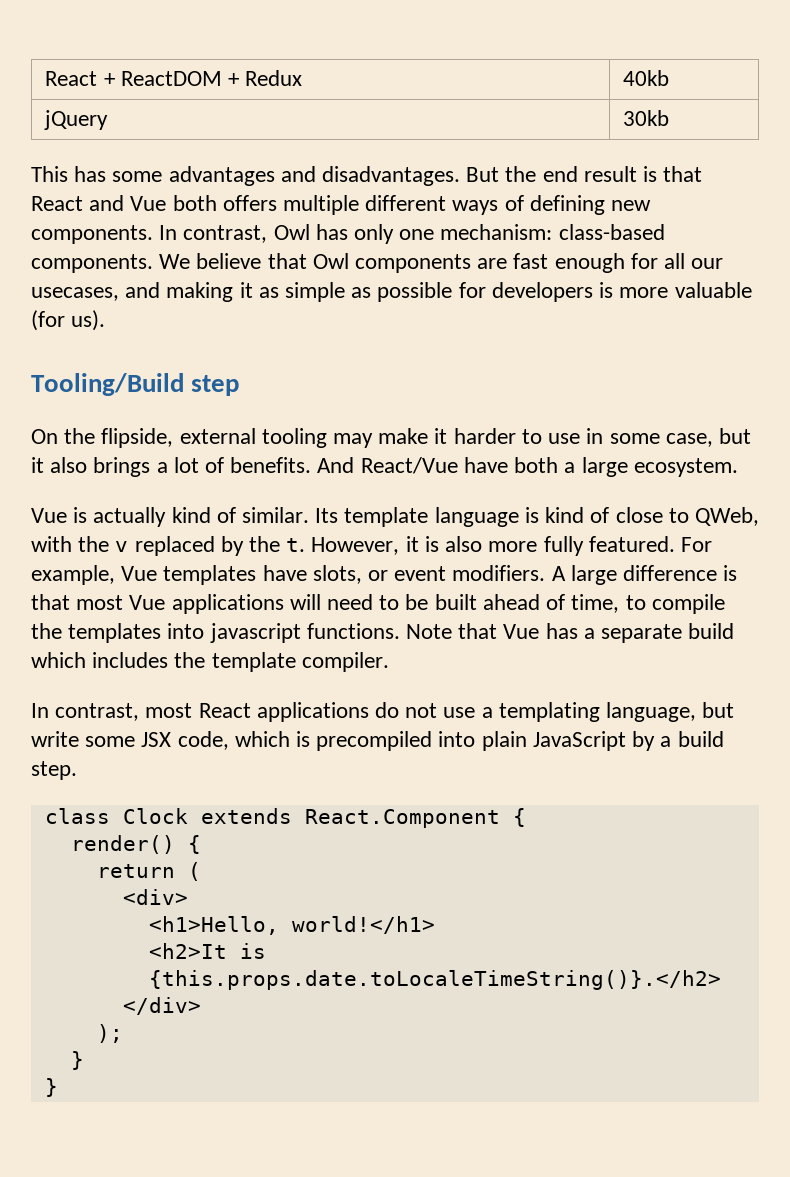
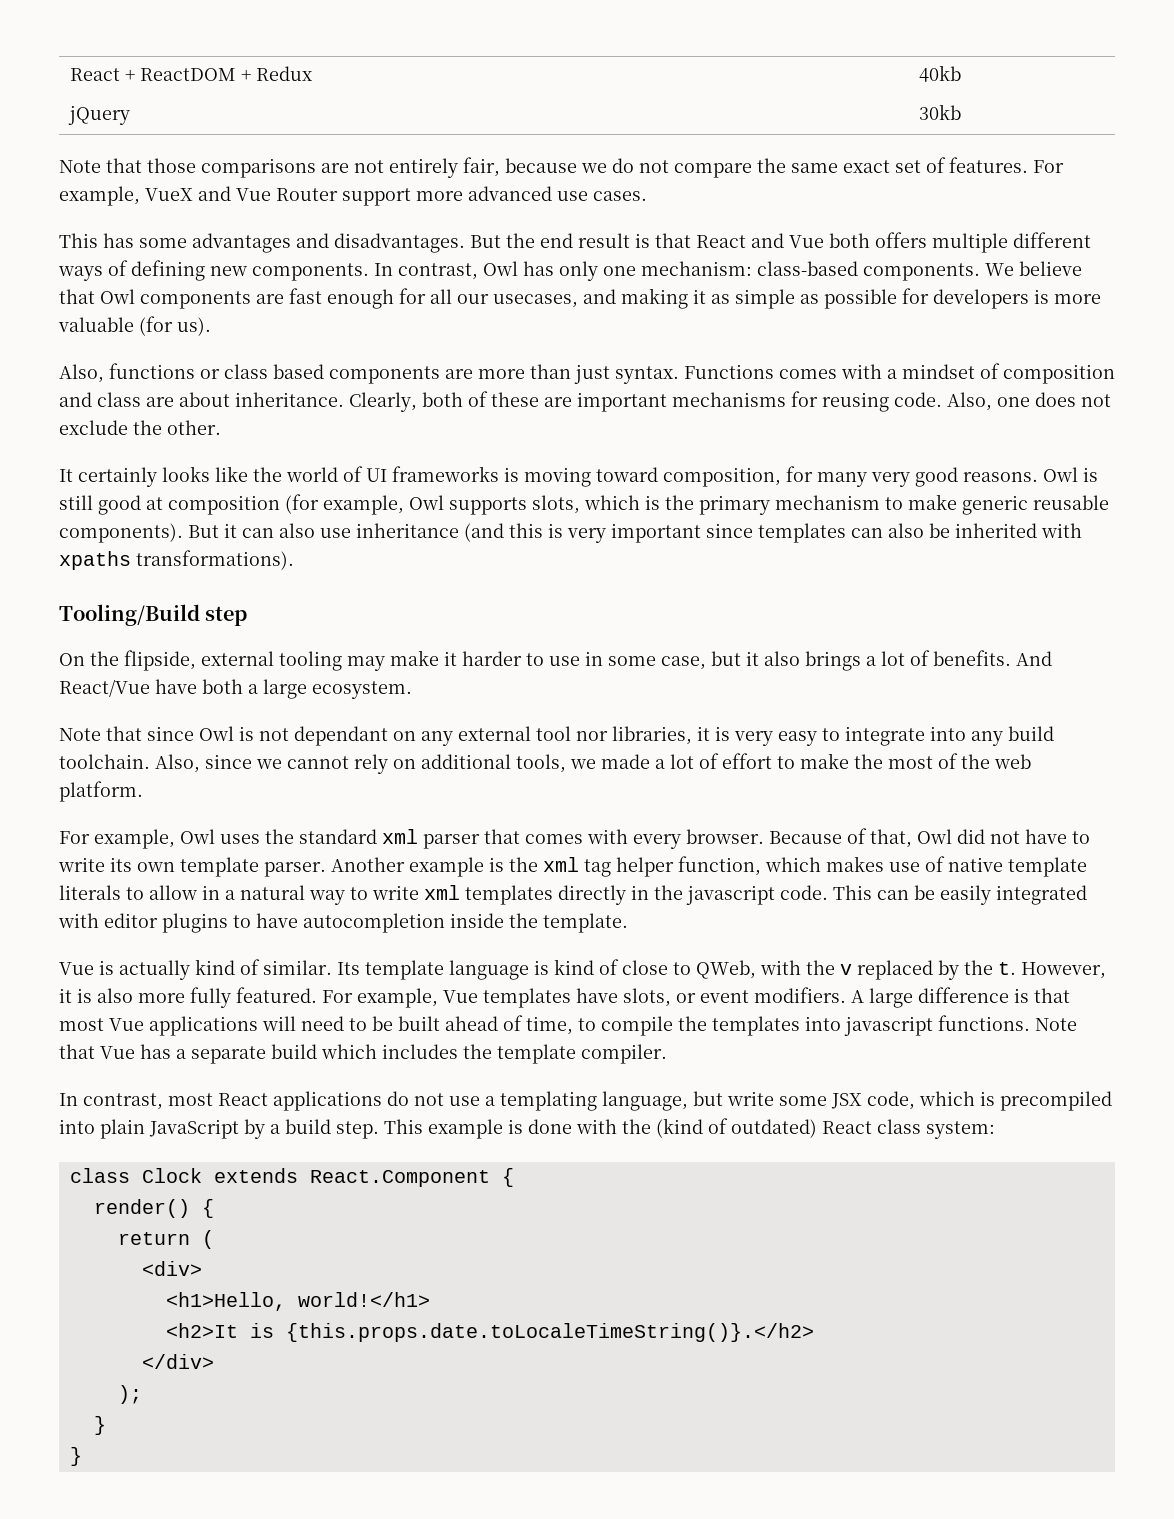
+ Note that those comparisons are not entirely fair, because we do not compare the same exact set of features. For example, VueX and Vue Router support more advanced use cases.
+ Also, functions or class based components are more than just syntax. Functions comes with a mindset of composition and class are about inheritance. Clearly, both of these are important mechanisms for reusing code. Also, one does not exclude the other.
+ It certainly looks like the world of UI frameworks is moving toward composition, for many very good reasons. Owl is still good at composition (for example, Owl supports slots, which is the primary mechanism to make generic reusable components). But it can also use inheritance (and this is very important since templates can also be inherited with xpaths transformations).
+ Note that since Owl is not dependant on any external tool nor libraries, it is very easy to integrate into any build toolchain. Also, since we cannot rely on additional tools, we made a lot of effort to make the most of the web platform.
+ For example, Owl uses the standard xml parser that comes with every browser. Because of that, Owl did not have to write its own template parser. Another example is the xml tag helper function, which makes use of native template literals to allow in a natural way to write xml templates directly in the javascript code. This can be easily integrated with editor plugins to have autocompletion inside the template.
+ This example is done with the (kind of outdated) React class system:

